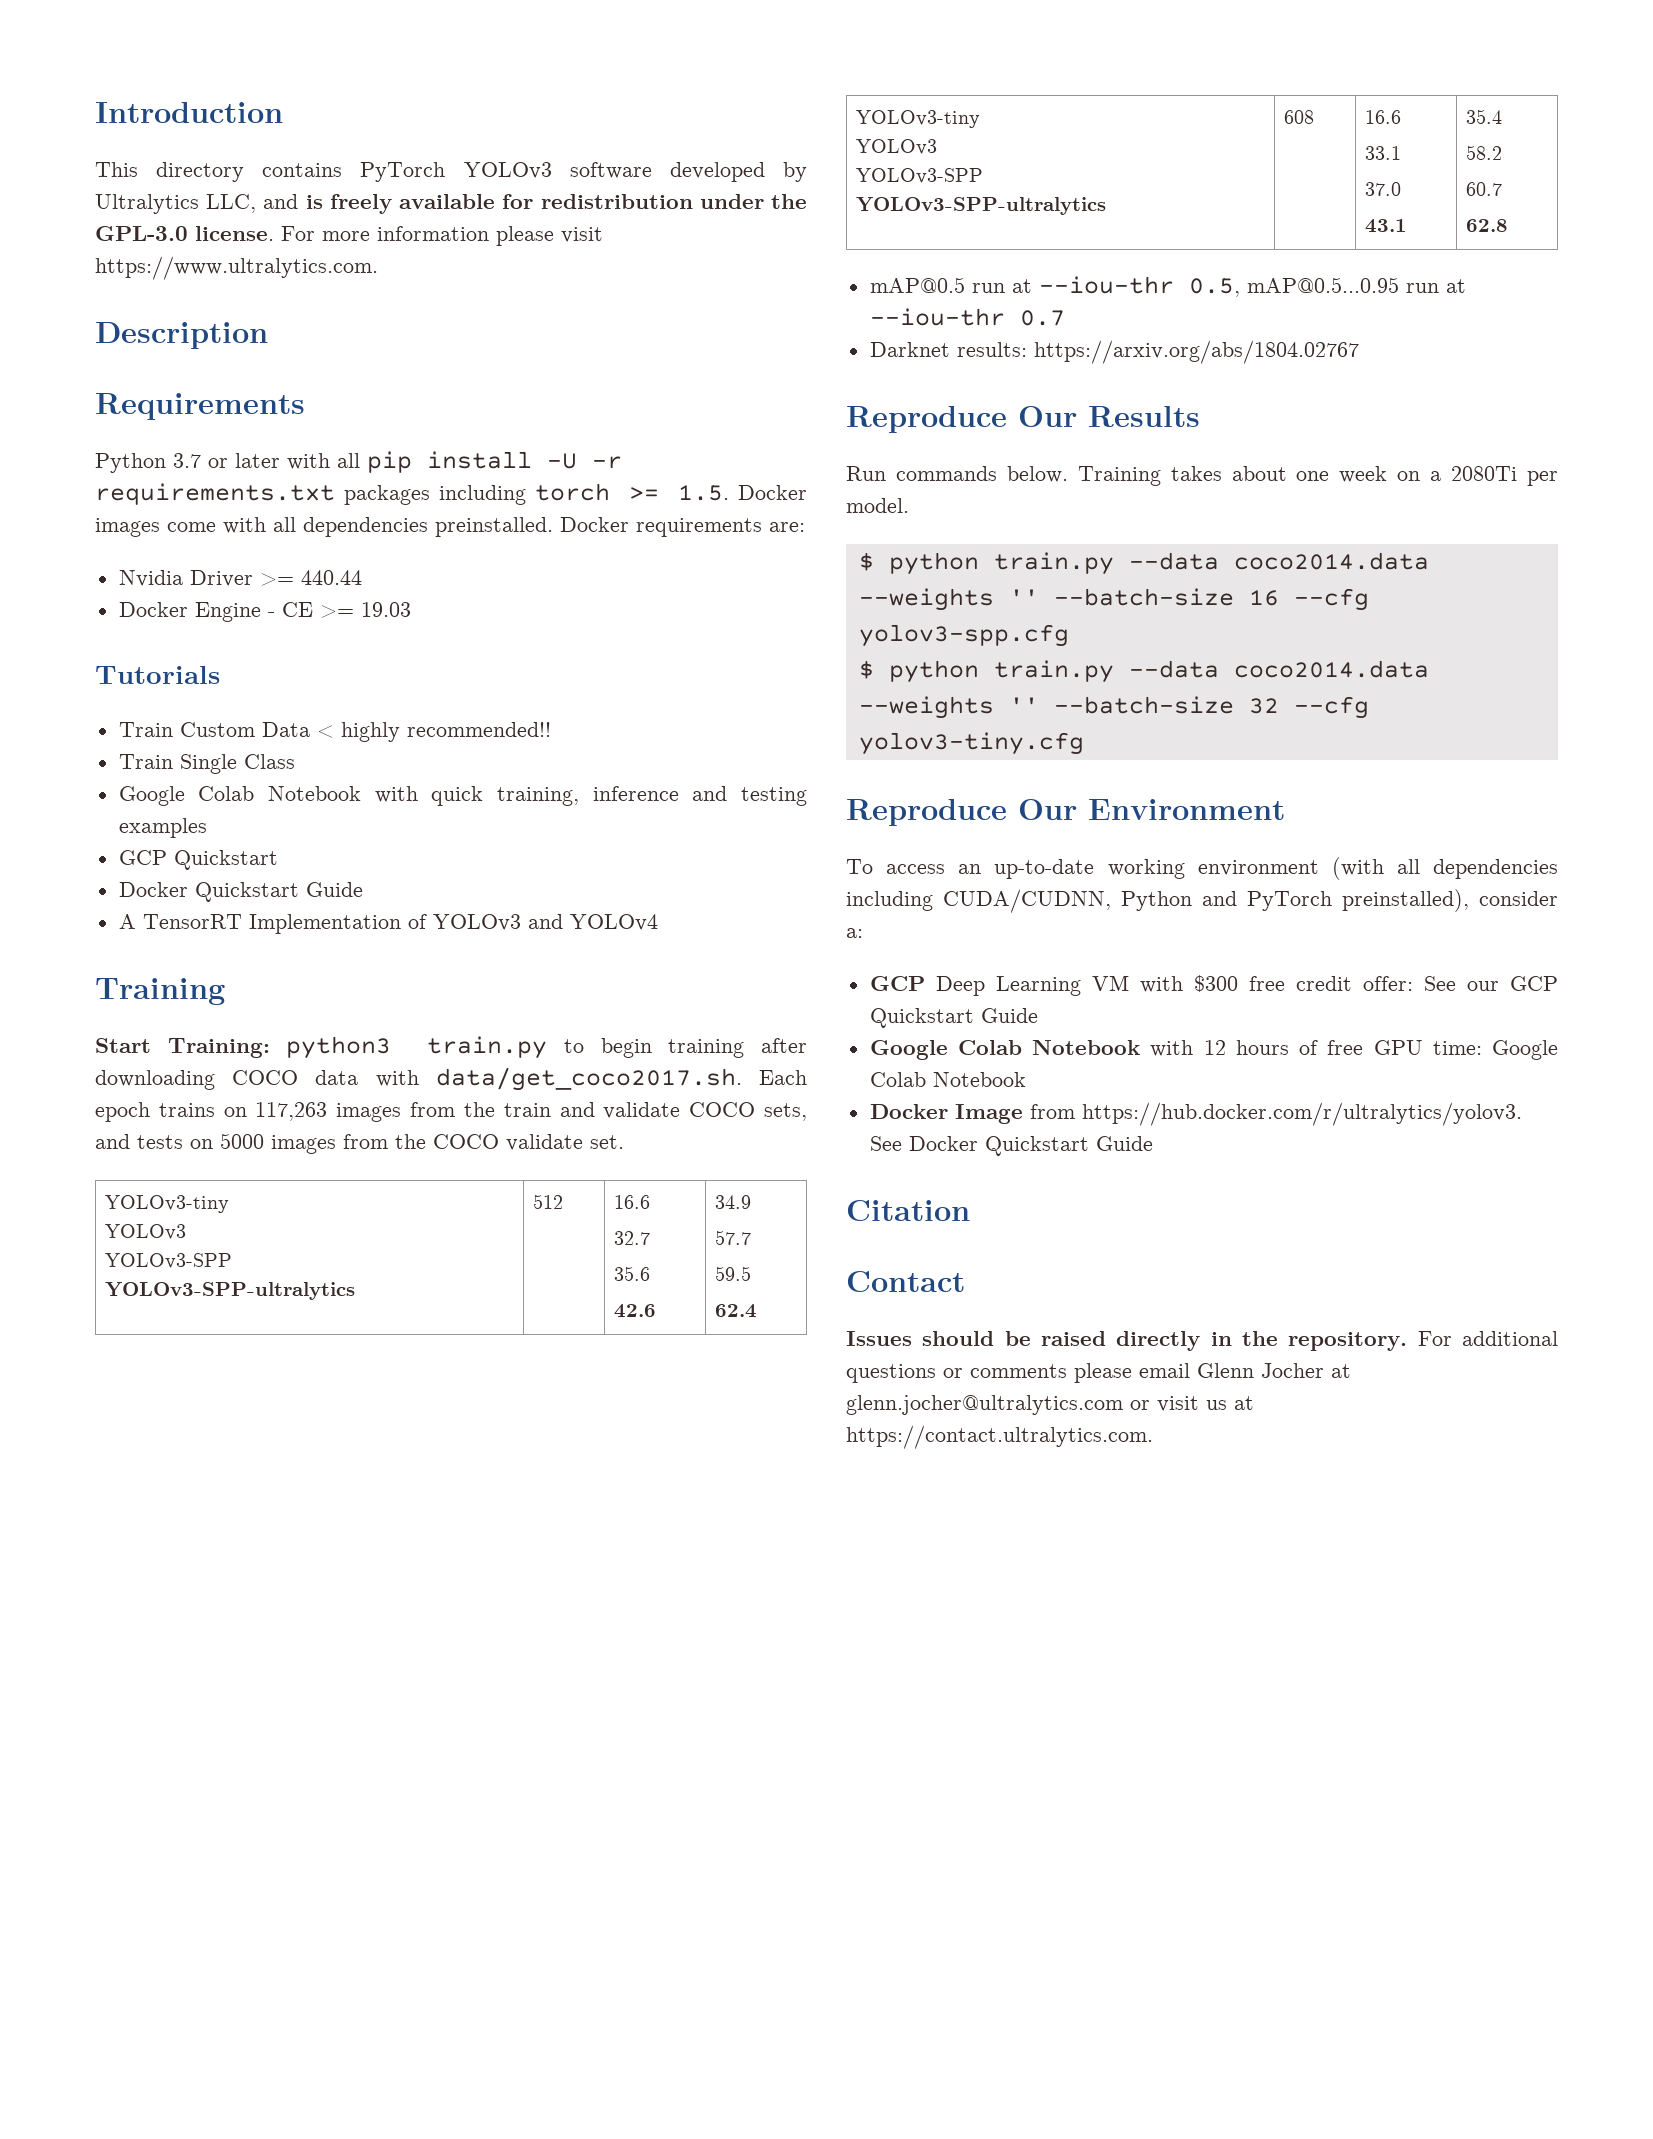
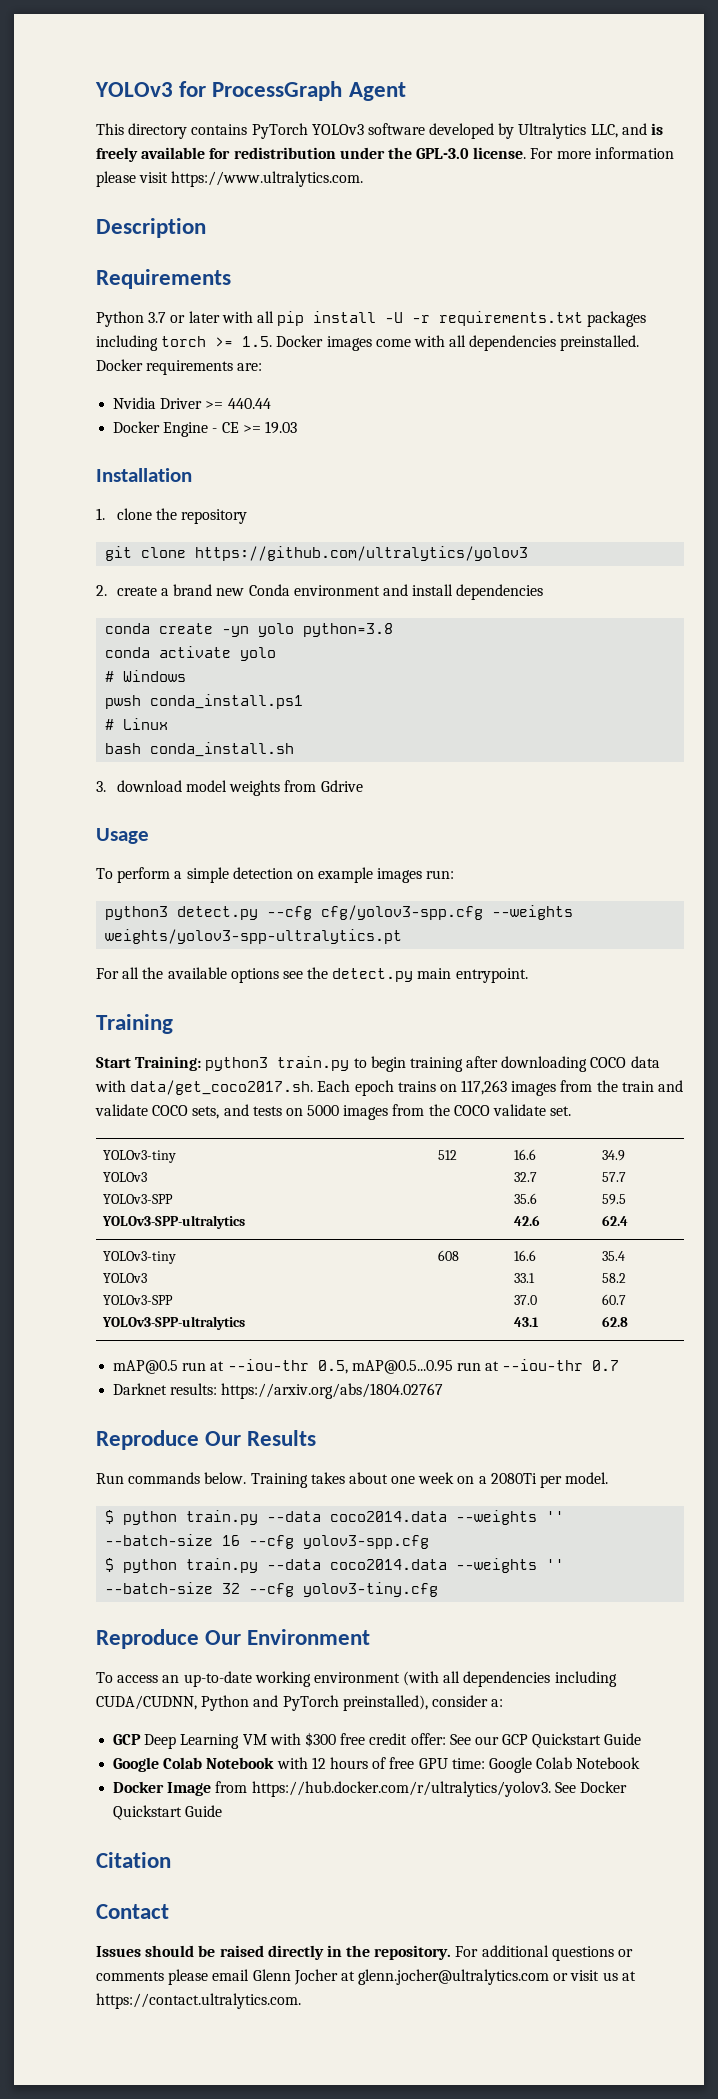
- Introduction
+ YOLOv3 for ProcessGraph Agent
- Tutorials
- Train Custom Data < highly recommended!!
- Train Single Class
- Google Colab Notebook with quick training, inference and testing examples
- GCP Quickstart
- Docker Quickstart Guide
- A TensorRT Implementation of YOLOv3 and YOLOv4
+ Installation
+ 1. clone the repository
+ git clone https://github.com/ultralytics/yolov3
+ 2. create a brand new Conda environment and install dependencies
+ conda create -yn yolo python=3.8
+ conda activate yolo
+ # Windows
+ pwsh conda_install.ps1
+ # Linux
+ bash conda_install.sh
+ 3. download model weights from Gdrive
+ Usage
+ To perform a simple detection on example images run:
+ python3 detect.py --cfg cfg/yolov3-spp.cfg --weights weights/yolov3-spp-ultralytics.pt
+ For all the available options see the detect.py main entrypoint.

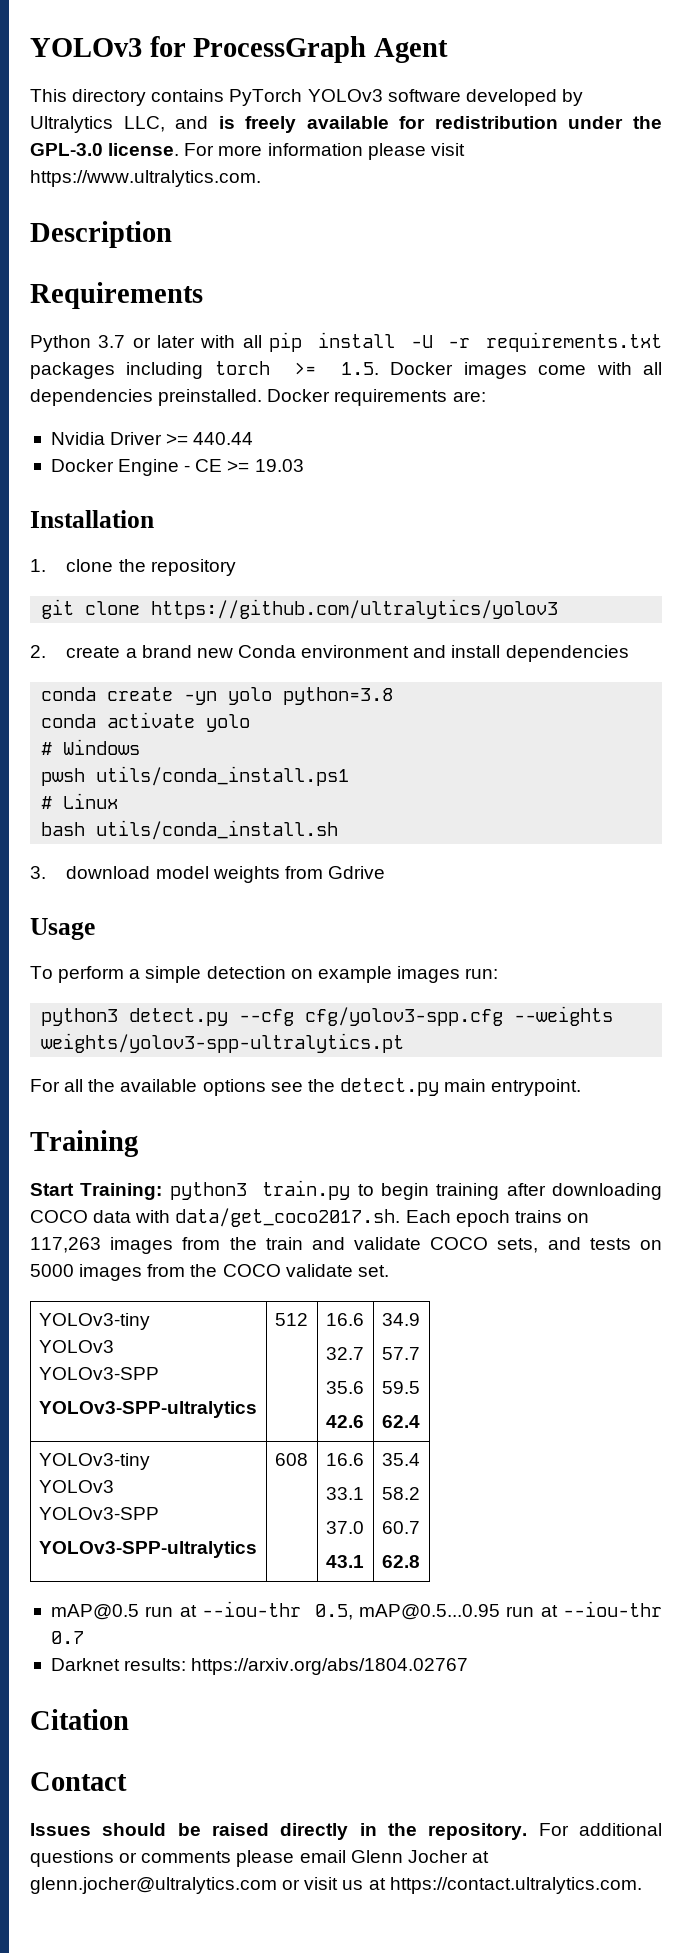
- pwsh conda_install.ps1
+ pwsh utils/conda_install.ps1
- bash conda_install.sh
+ bash utils/conda_install.sh
- Reproduce Our Results
- Run commands below. Training takes about one week on a 2080Ti per model.
- $ python train.py --data coco2014.data --weights '' --batch-size 16 --cfg yolov3-spp.cfg
- $ python train.py --data coco2014.data --weights '' --batch-size 32 --cfg yolov3-tiny.cfg
- Reproduce Our Environment
- To access an up-to-date working environment (with all dependencies including CUDA/CUDNN, Python and PyTorch preinstalled), consider a:
- GCP Deep Learning VM with $300 free credit offer: See our GCP Quickstart Guide
- Google Colab Notebook with 12 hours of free GPU time: Google Colab Notebook
- Docker Image from https://hub.docker.com/r/ultralytics/yolov3. See Docker Quickstart Guide

